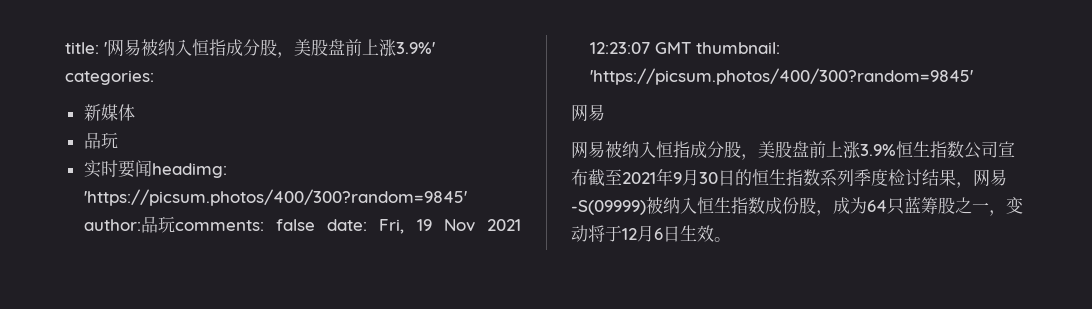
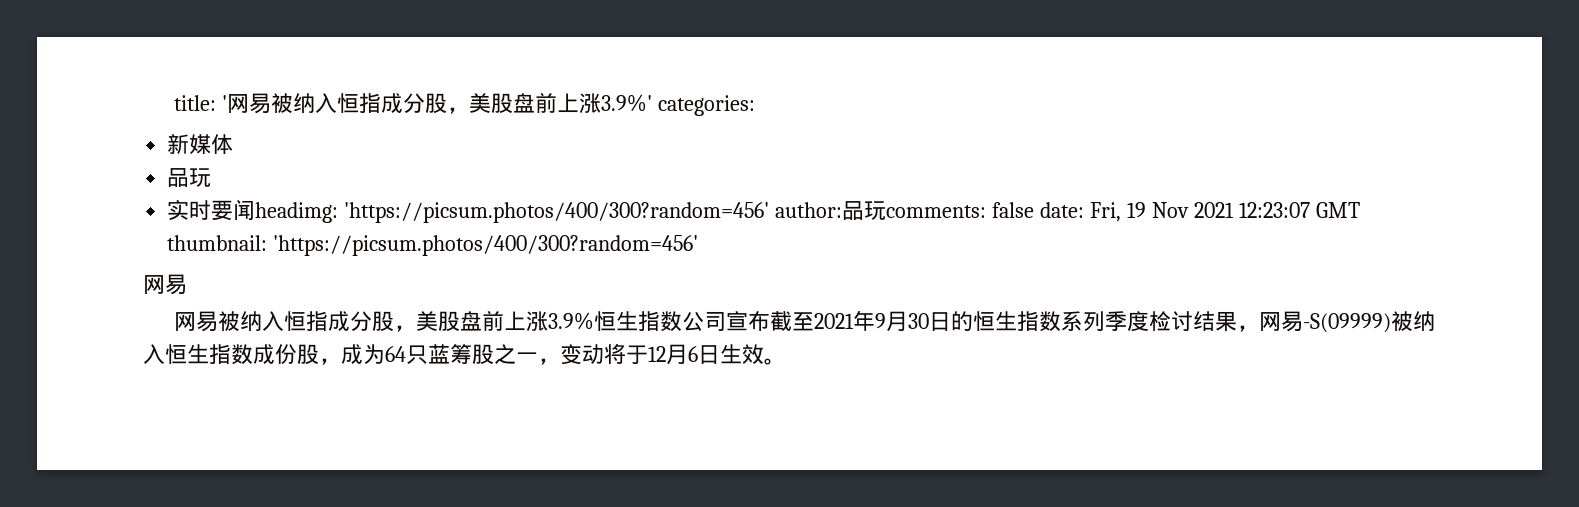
- 实时要闻headimg: 'https://picsum.photos/400/300?random=9845' author:品玩comments: false date: Fri, 19 Nov 2021 12:23:07 GMT thumbnail: 'https://picsum.photos/400/300?random=9845'
+ 实时要闻headimg: 'https://picsum.photos/400/300?random=456' author:品玩comments: false date: Fri, 19 Nov 2021 12:23:07 GMT thumbnail: 'https://picsum.photos/400/300?random=456'

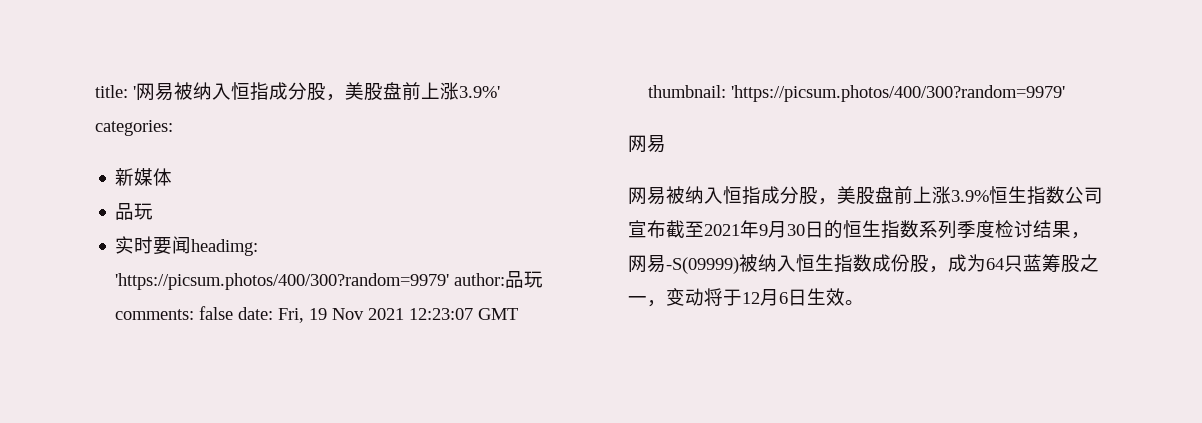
- 实时要闻headimg: 'https://picsum.photos/400/300?random=456' author:品玩comments: false date: Fri, 19 Nov 2021 12:23:07 GMT thumbnail: 'https://picsum.photos/400/300?random=456'
+ 实时要闻headimg: 'https://picsum.photos/400/300?random=9979' author:品玩comments: false date: Fri, 19 Nov 2021 12:23:07 GMT thumbnail: 'https://picsum.photos/400/300?random=9979'

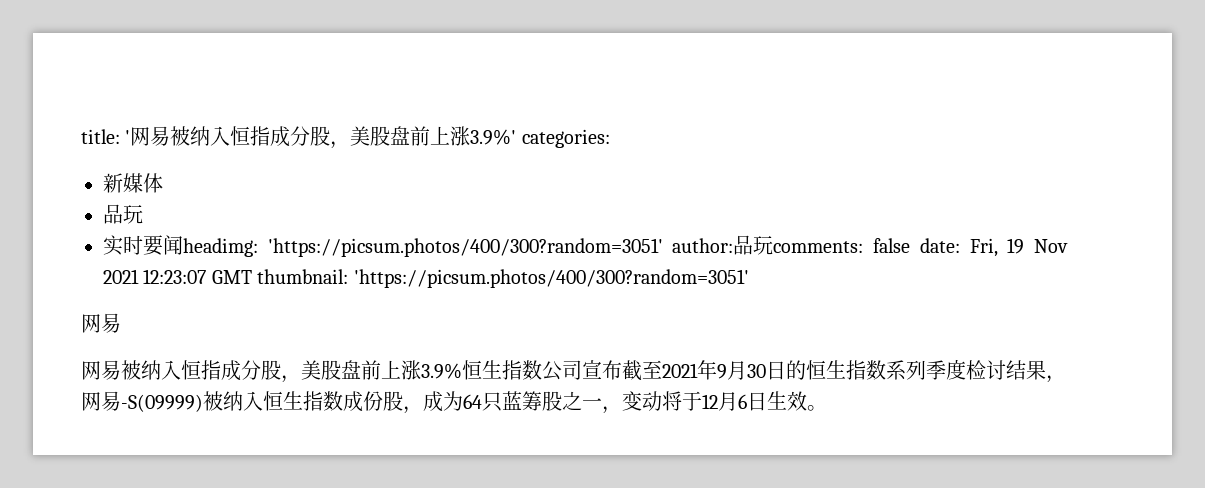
- 实时要闻headimg: 'https://picsum.photos/400/300?random=9979' author:品玩comments: false date: Fri, 19 Nov 2021 12:23:07 GMT thumbnail: 'https://picsum.photos/400/300?random=9979'
+ 实时要闻headimg: 'https://picsum.photos/400/300?random=3051' author:品玩comments: false date: Fri, 19 Nov 2021 12:23:07 GMT thumbnail: 'https://picsum.photos/400/300?random=3051'

